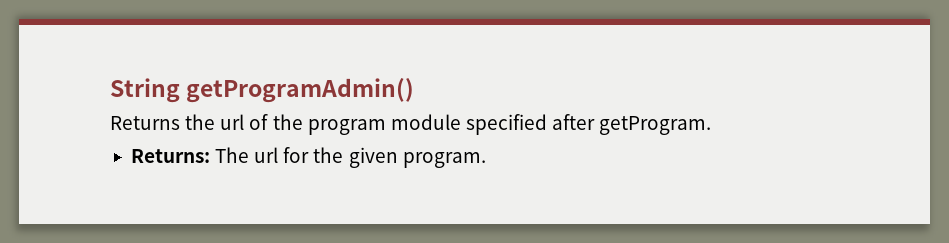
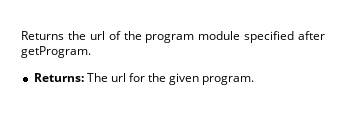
- String getProgramAdmin()

